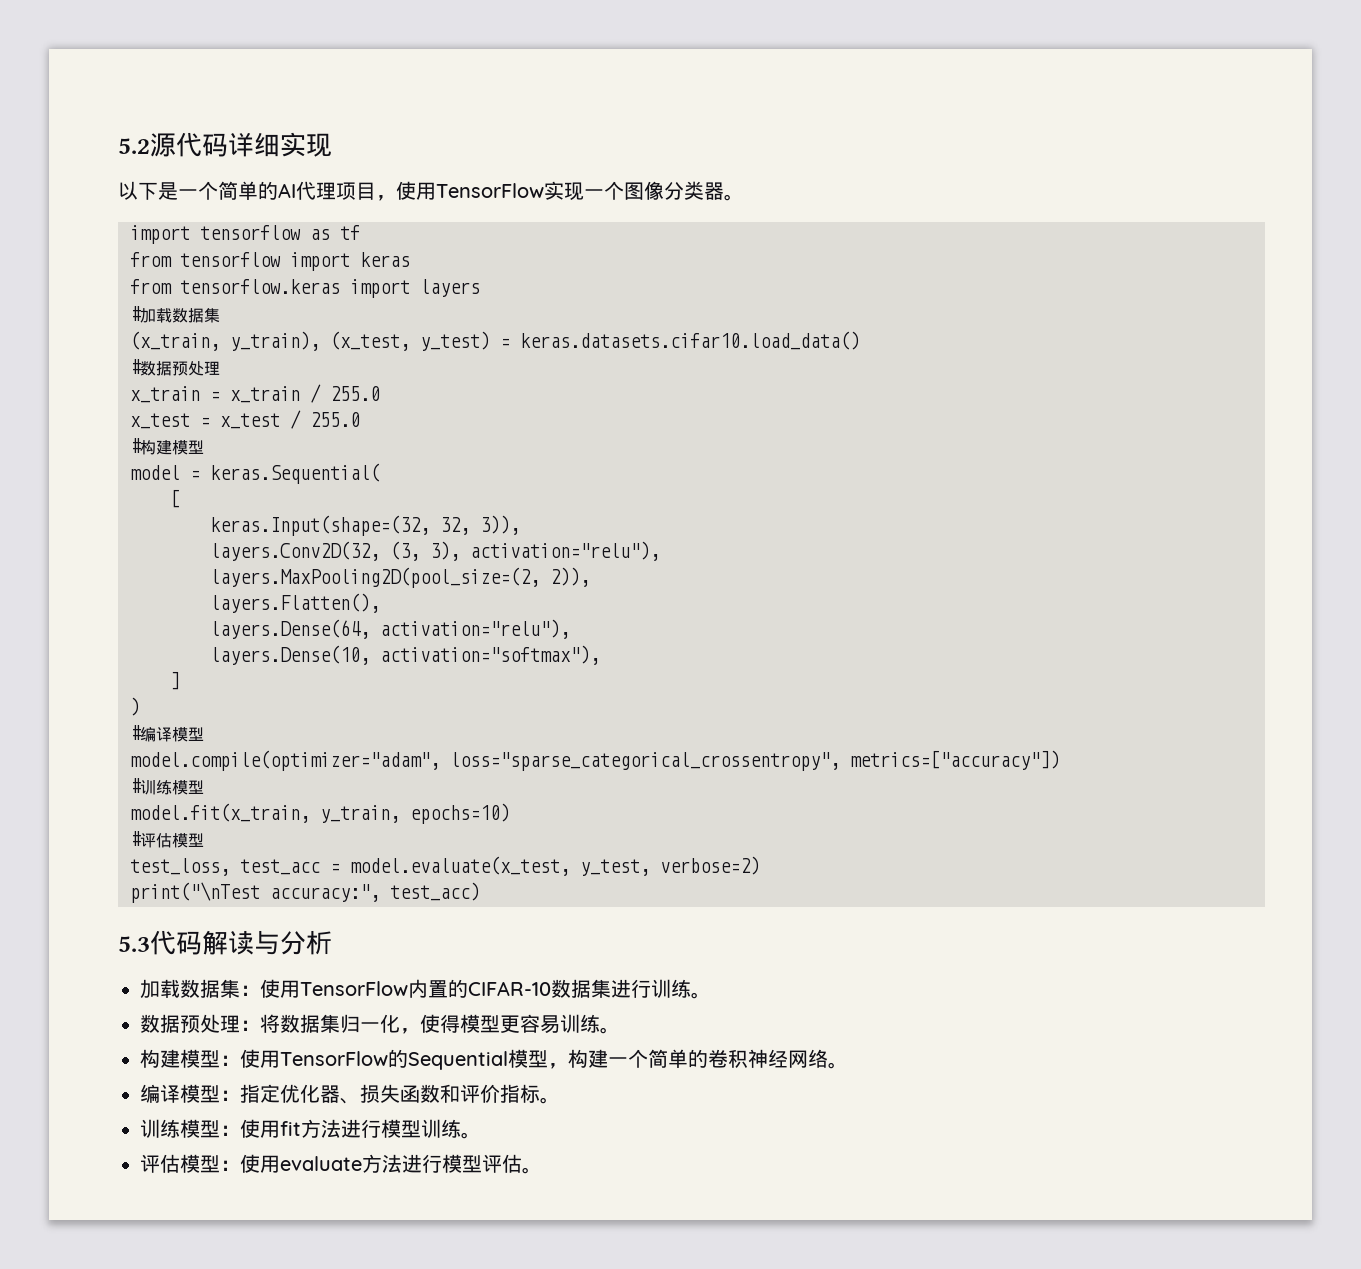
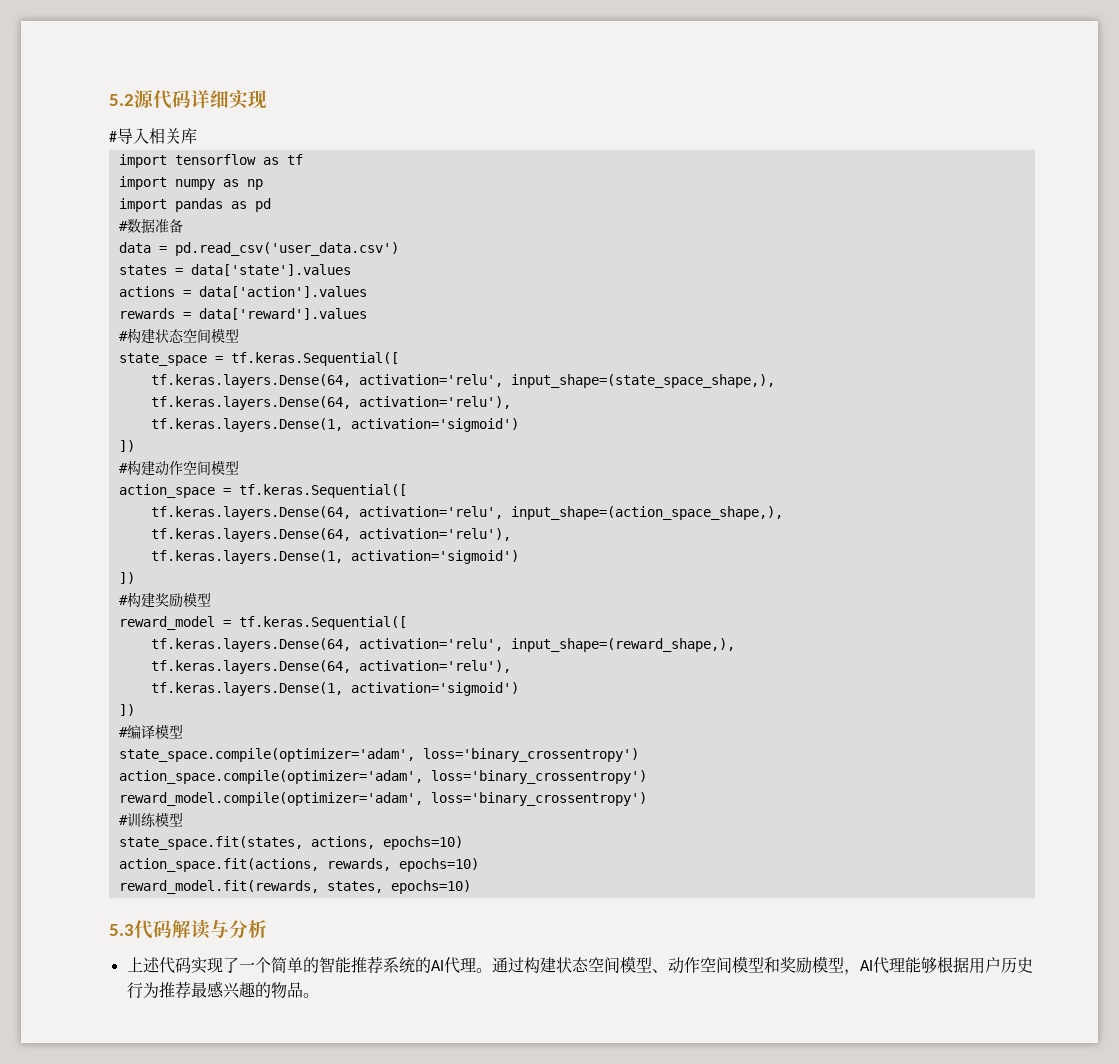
- 以下是一个简单的AI代理项目，使用TensorFlow实现一个图像分类器。
+ #导入相关库
  import tensorflow as tf
- from tensorflow import keras
- from tensorflow.keras import layers
- #加载数据集
- (x_train, y_train), (x_test, y_test) = keras.datasets.cifar10.load_data()
- #数据预处理
- x_train = x_train / 255.0
- x_test = x_test / 255.0
- #构建模型
- model = keras.Sequential(
- [
- keras.Input(shape=(32, 32, 3)),
- layers.Conv2D(32, (3, 3), activation="relu"),
- layers.MaxPooling2D(pool_size=(2, 2)),
- layers.Flatten(),
- layers.Dense(64, activation="relu"),
- layers.Dense(10, activation="softmax"),
- ]
- )
+ import numpy as np
+ import pandas as pd
+ #数据准备
+ data = pd.read_csv('user_data.csv')
+ states = data['state'].values
+ actions = data['action'].values
+ rewards = data['reward'].values
+ #构建状态空间模型
+ state_space = tf.keras.Sequential([
+ tf.keras.layers.Dense(64, activation='relu', input_shape=(state_space_shape,),
+ tf.keras.layers.Dense(64, activation='relu'),
+ tf.keras.layers.Dense(1, activation='sigmoid')
+ ])
+ #构建动作空间模型
+ action_space = tf.keras.Sequential([
+ tf.keras.layers.Dense(64, activation='relu', input_shape=(action_space_shape,),
+ tf.keras.layers.Dense(64, activation='relu'),
+ tf.keras.layers.Dense(1, activation='sigmoid')
+ ])
+ #构建奖励模型
+ reward_model = tf.keras.Sequential([
+ tf.keras.layers.Dense(64, activation='relu', input_shape=(reward_shape,),
+ tf.keras.layers.Dense(64, activation='relu'),
+ tf.keras.layers.Dense(1, activation='sigmoid')
+ ])
  #编译模型
- model.compile(optimizer="adam", loss="sparse_categorical_crossentropy", metrics=["accuracy"])
+ state_space.compile(optimizer='adam', loss='binary_crossentropy')
+ action_space.compile(optimizer='adam', loss='binary_crossentropy')
+ reward_model.compile(optimizer='adam', loss='binary_crossentropy')
- model.fit(x_train, y_train, epochs=10)
- #评估模型
- test_loss, test_acc = model.evaluate(x_test, y_test, verbose=2)
- print("\nTest accuracy:", test_acc)
+ state_space.fit(states, actions, epochs=10)
+ action_space.fit(actions, rewards, epochs=10)
+ reward_model.fit(rewards, states, epochs=10)
- 加载数据集：使用TensorFlow内置的CIFAR-10数据集进行训练。
- 数据预处理：将数据集归一化，使得模型更容易训练。
- 构建模型：使用TensorFlow的Sequential模型，构建一个简单的卷积神经网络。
- 编译模型：指定优化器、损失函数和评价指标。
- 训练模型：使用fit方法进行模型训练。
- 评估模型：使用evaluate方法进行模型评估。
+ 上述代码实现了一个简单的智能推荐系统的AI代理。通过构建状态空间模型、动作空间模型和奖励模型，AI代理能够根据用户历史行为推荐最感兴趣的物品。

